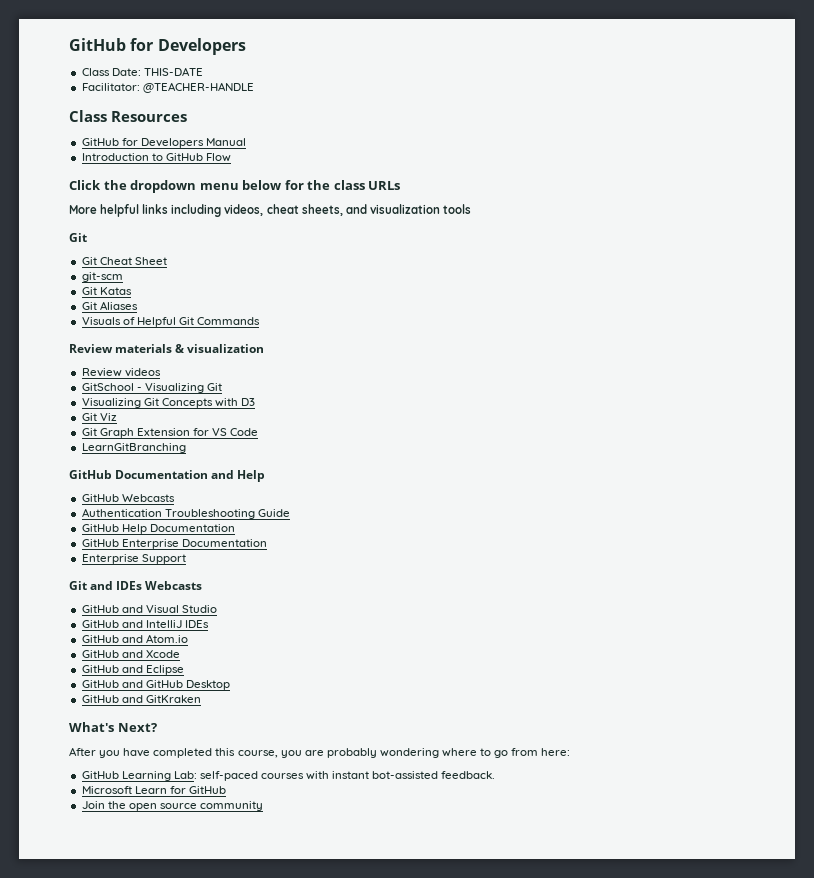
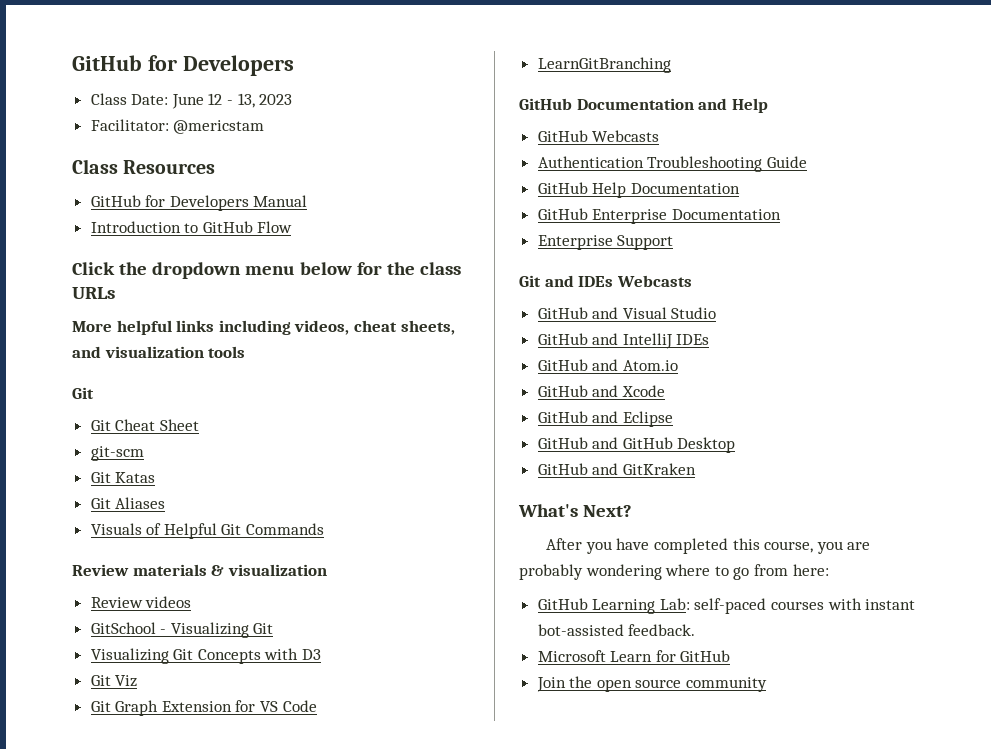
- Class Date: THIS-DATE
+ Class Date: June 12 - 13, 2023
- Facilitator: @TEACHER-HANDLE
+ Facilitator: @mericstam

